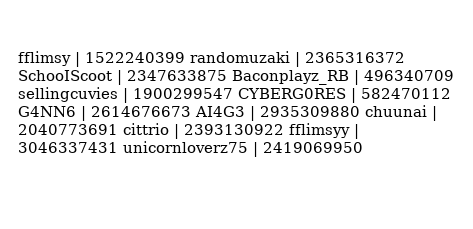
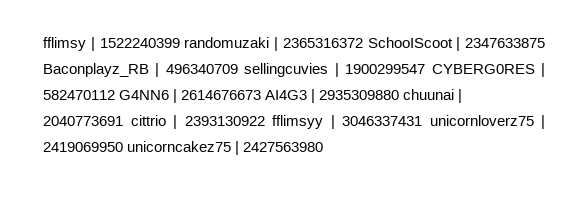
- fflimsy | 1522240399 randomuzaki | 2365316372 SchooIScoot | 2347633875 Baconplayz_RB | 496340709 sellingcuvies | 1900299547 CYBERG0RES | 582470112 G4NN6 | 2614676673 AI4G3 | 2935309880 chuunai | 2040773691 cittrio | 2393130922 fflimsyy | 3046337431 unicornloverz75 | 2419069950
+ fflimsy | 1522240399 randomuzaki | 2365316372 SchooIScoot | 2347633875 Baconplayz_RB | 496340709 sellingcuvies | 1900299547 CYBERG0RES | 582470112 G4NN6 | 2614676673 AI4G3 | 2935309880 chuunai | 2040773691 cittrio | 2393130922 fflimsyy | 3046337431 unicornloverz75 | 2419069950 unicorncakez75 | 2427563980

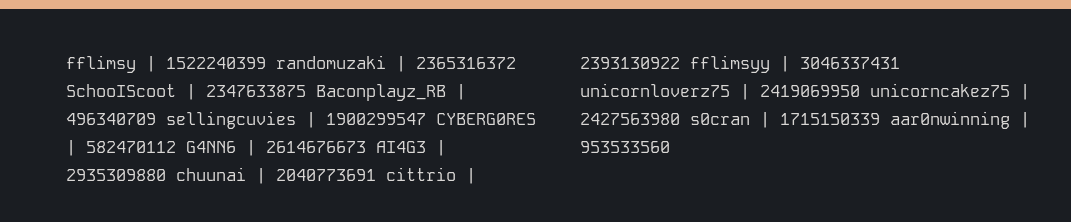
- fflimsy | 1522240399 randomuzaki | 2365316372 SchooIScoot | 2347633875 Baconplayz_RB | 496340709 sellingcuvies | 1900299547 CYBERG0RES | 582470112 G4NN6 | 2614676673 AI4G3 | 2935309880 chuunai | 2040773691 cittrio | 2393130922 fflimsyy | 3046337431 unicornloverz75 | 2419069950 unicorncakez75 | 2427563980
+ fflimsy | 1522240399 randomuzaki | 2365316372 SchooIScoot | 2347633875 Baconplayz_RB | 496340709 sellingcuvies | 1900299547 CYBERG0RES | 582470112 G4NN6 | 2614676673 AI4G3 | 2935309880 chuunai | 2040773691 cittrio | 2393130922 fflimsyy | 3046337431 unicornloverz75 | 2419069950 unicorncakez75 | 2427563980 s0cran | 1715150339 aar0nwinning | 953533560

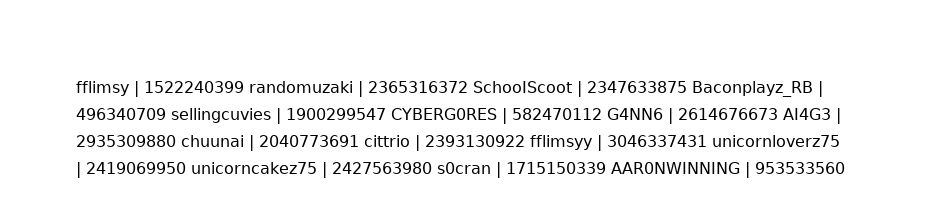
- fflimsy | 1522240399 randomuzaki | 2365316372 SchooIScoot | 2347633875 Baconplayz_RB | 496340709 sellingcuvies | 1900299547 CYBERG0RES | 582470112 G4NN6 | 2614676673 AI4G3 | 2935309880 chuunai | 2040773691 cittrio | 2393130922 fflimsyy | 3046337431 unicornloverz75 | 2419069950 unicorncakez75 | 2427563980 s0cran | 1715150339 aar0nwinning | 953533560
+ fflimsy | 1522240399 randomuzaki | 2365316372 SchooIScoot | 2347633875 Baconplayz_RB | 496340709 sellingcuvies | 1900299547 CYBERG0RES | 582470112 G4NN6 | 2614676673 AI4G3 | 2935309880 chuunai | 2040773691 cittrio | 2393130922 fflimsyy | 3046337431 unicornloverz75 | 2419069950 unicorncakez75 | 2427563980 s0cran | 1715150339 AAR0NWINNING | 953533560

